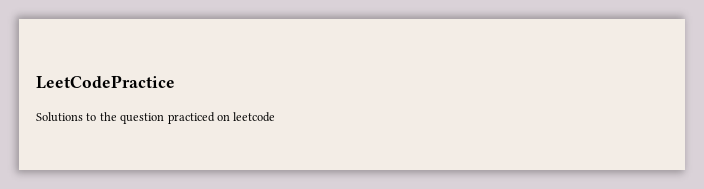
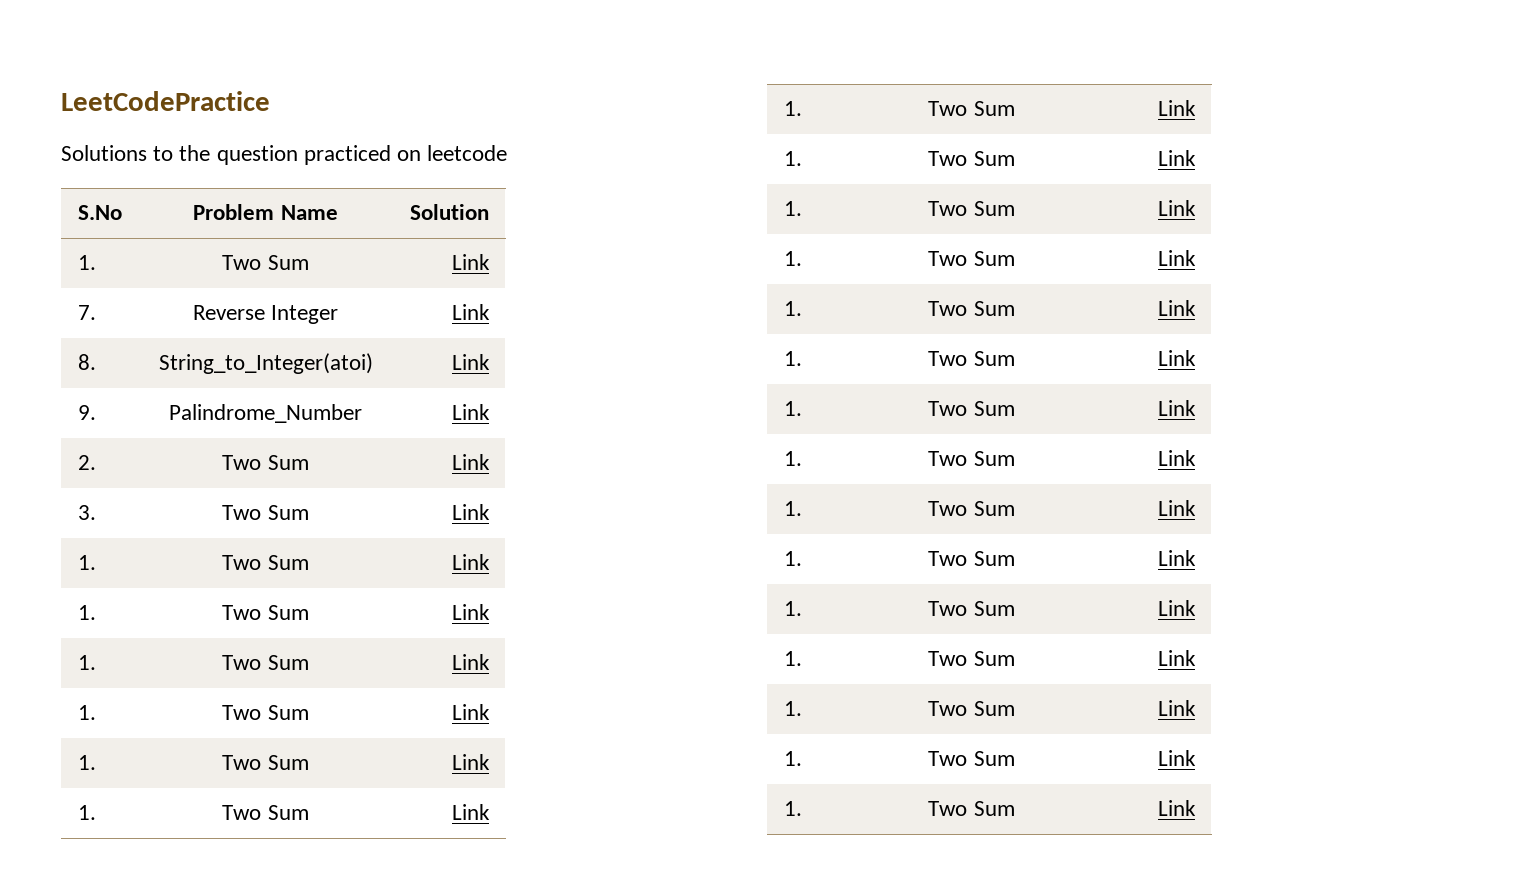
+ S.No | Problem Name | Solution
+ 1. | Two Sum | Link
+ 7. | Reverse Integer | Link
+ 8. | String_to_Integer(atoi) | Link
+ 9. | Palindrome_Number | Link
+ 2. | Two Sum | Link
+ 3. | Two Sum | Link
+ 1. | Two Sum | Link
+ 1. | Two Sum | Link
+ 1. | Two Sum | Link
+ 1. | Two Sum | Link
+ 1. | Two Sum | Link
+ 1. | Two Sum | Link
+ 1. | Two Sum | Link
+ 1. | Two Sum | Link
+ 1. | Two Sum | Link
+ 1. | Two Sum | Link
+ 1. | Two Sum | Link
+ 1. | Two Sum | Link
+ 1. | Two Sum | Link
+ 1. | Two Sum | Link
+ 1. | Two Sum | Link
+ 1. | Two Sum | Link
+ 1. | Two Sum | Link
+ 1. | Two Sum | Link
+ 1. | Two Sum | Link
+ 1. | Two Sum | Link
+ 1. | Two Sum | Link

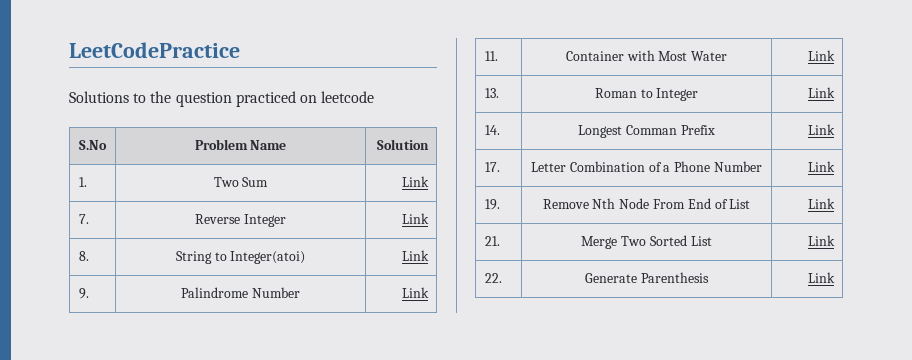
- 8. | String_to_Integer(atoi) | Link
+ 8. | String to Integer(atoi) | Link
- 9. | Palindrome_Number | Link
- 2. | Two Sum | Link
- 3. | Two Sum | Link
- 1. | Two Sum | Link
- 1. | Two Sum | Link
- 1. | Two Sum | Link
- 1. | Two Sum | Link
- 1. | Two Sum | Link
- 1. | Two Sum | Link
- 1. | Two Sum | Link
- 1. | Two Sum | Link
- 1. | Two Sum | Link
- 1. | Two Sum | Link
- 1. | Two Sum | Link
- 1. | Two Sum | Link
- 1. | Two Sum | Link
- 1. | Two Sum | Link
- 1. | Two Sum | Link
- 1. | Two Sum | Link
- 1. | Two Sum | Link
- 1. | Two Sum | Link
- 1. | Two Sum | Link
- 1. | Two Sum | Link
- 1. | Two Sum | Link
+ 9. | Palindrome Number | Link
+ 11. | Container with Most Water | Link
+ 13. | Roman to Integer | Link
+ 14. | Longest Comman Prefix | Link
+ 17. | Letter Combination of a Phone Number | Link
+ 19. | Remove Nth Node From End of List | Link
+ 21. | Merge Two Sorted List | Link
+ 22. | Generate Parenthesis | Link

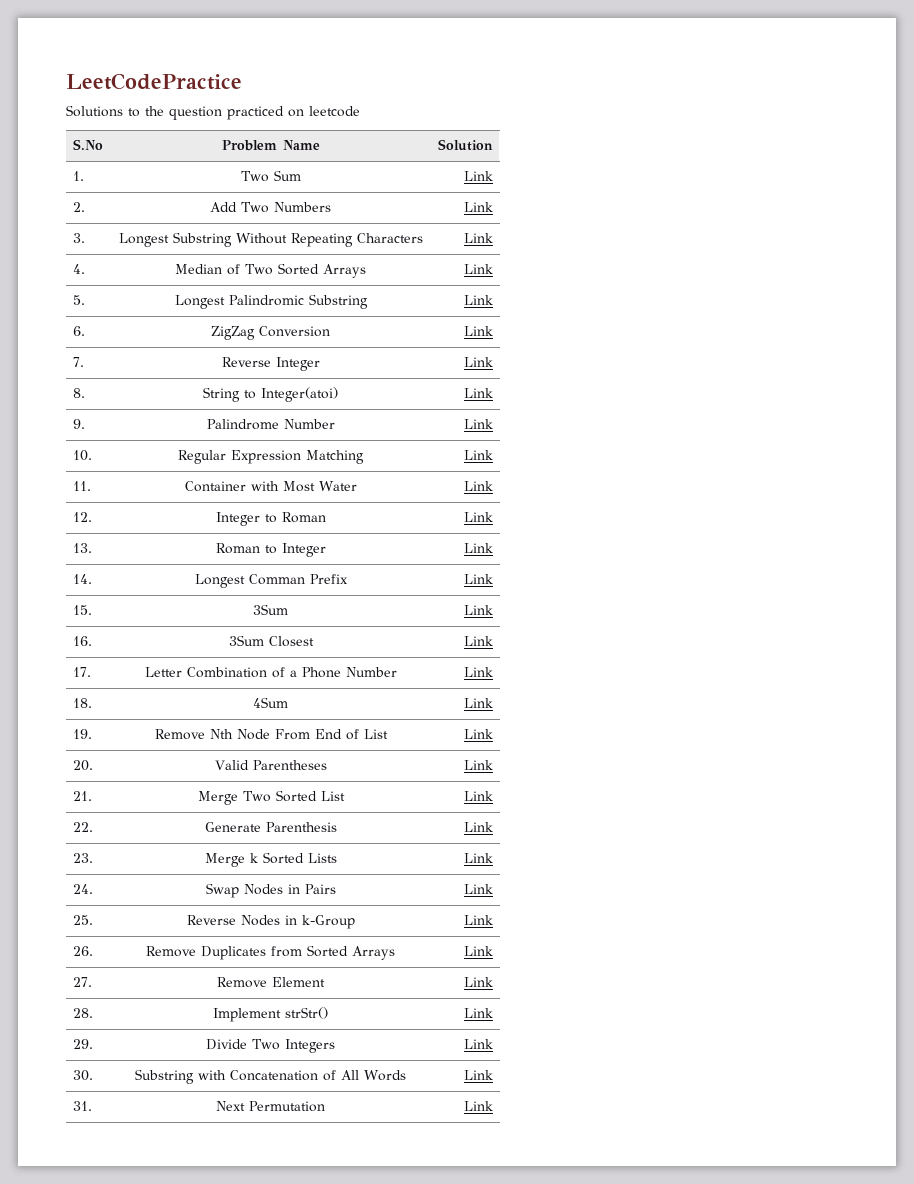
+ 2. | Add Two Numbers | Link
+ 3. | Longest Substring Without Repeating Characters | Link
+ 4. | Median of Two Sorted Arrays | Link
+ 5. | Longest Palindromic Substring | Link
+ 6. | ZigZag Conversion | Link
+ 10. | Regular Expression Matching | Link
+ 12. | Integer to Roman | Link
+ 15. | 3Sum | Link
+ 16. | 3Sum Closest | Link
+ 18. | 4Sum | Link
+ 20. | Valid Parentheses | Link
+ 23. | Merge k Sorted Lists | Link
+ 24. | Swap Nodes in Pairs | Link
+ 25. | Reverse Nodes in k-Group | Link
+ 26. | Remove Duplicates from Sorted Arrays | Link
+ 27. | Remove Element | Link
+ 28. | Implement strStr() | Link
+ 29. | Divide Two Integers | Link
+ 30. | Substring with Concatenation of All Words | Link
+ 31. | Next Permutation | Link

